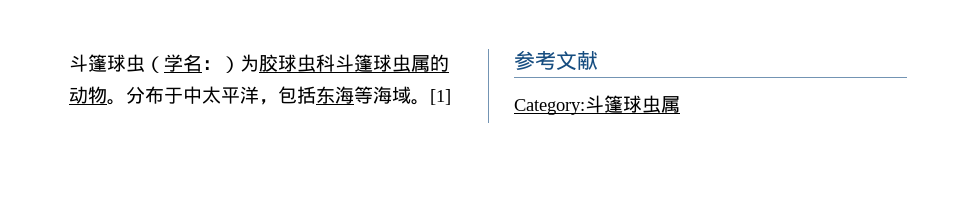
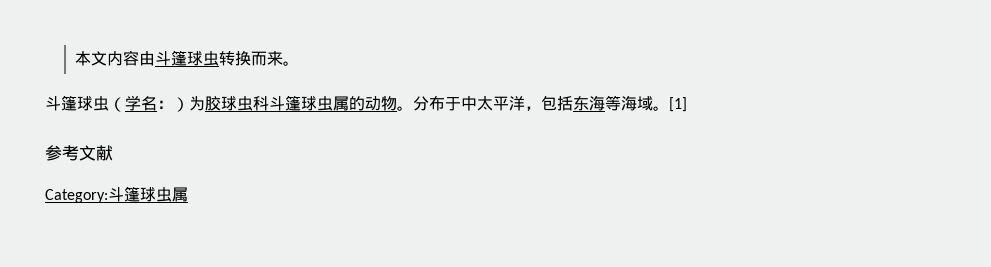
+ 本文内容由斗篷球虫转换而来。

